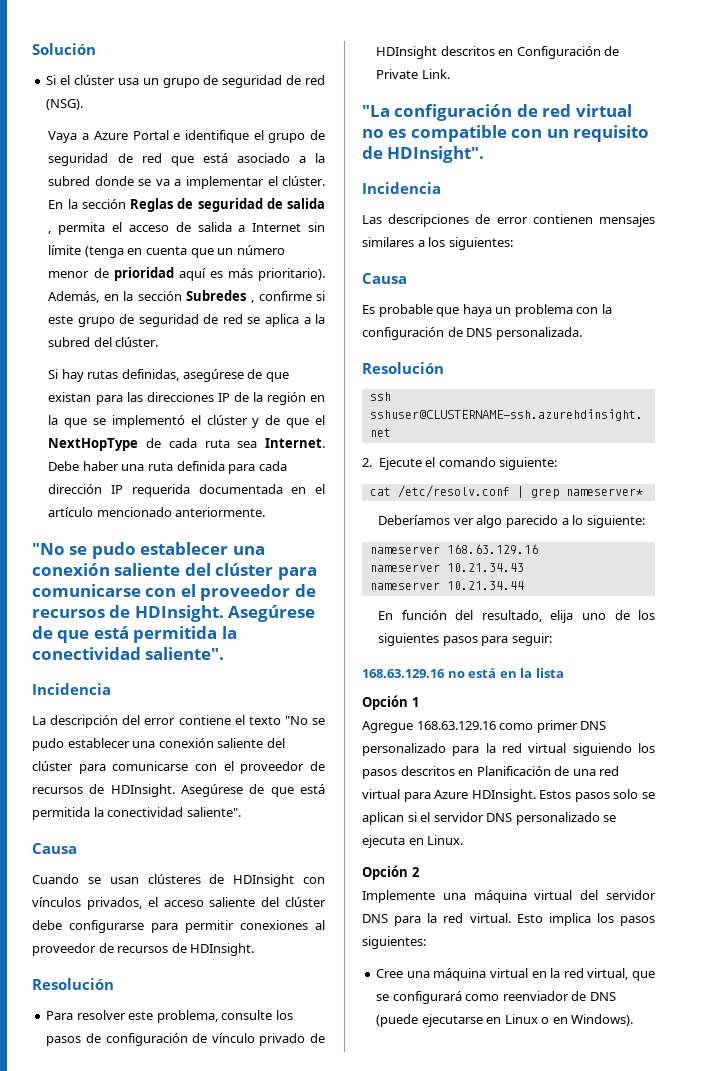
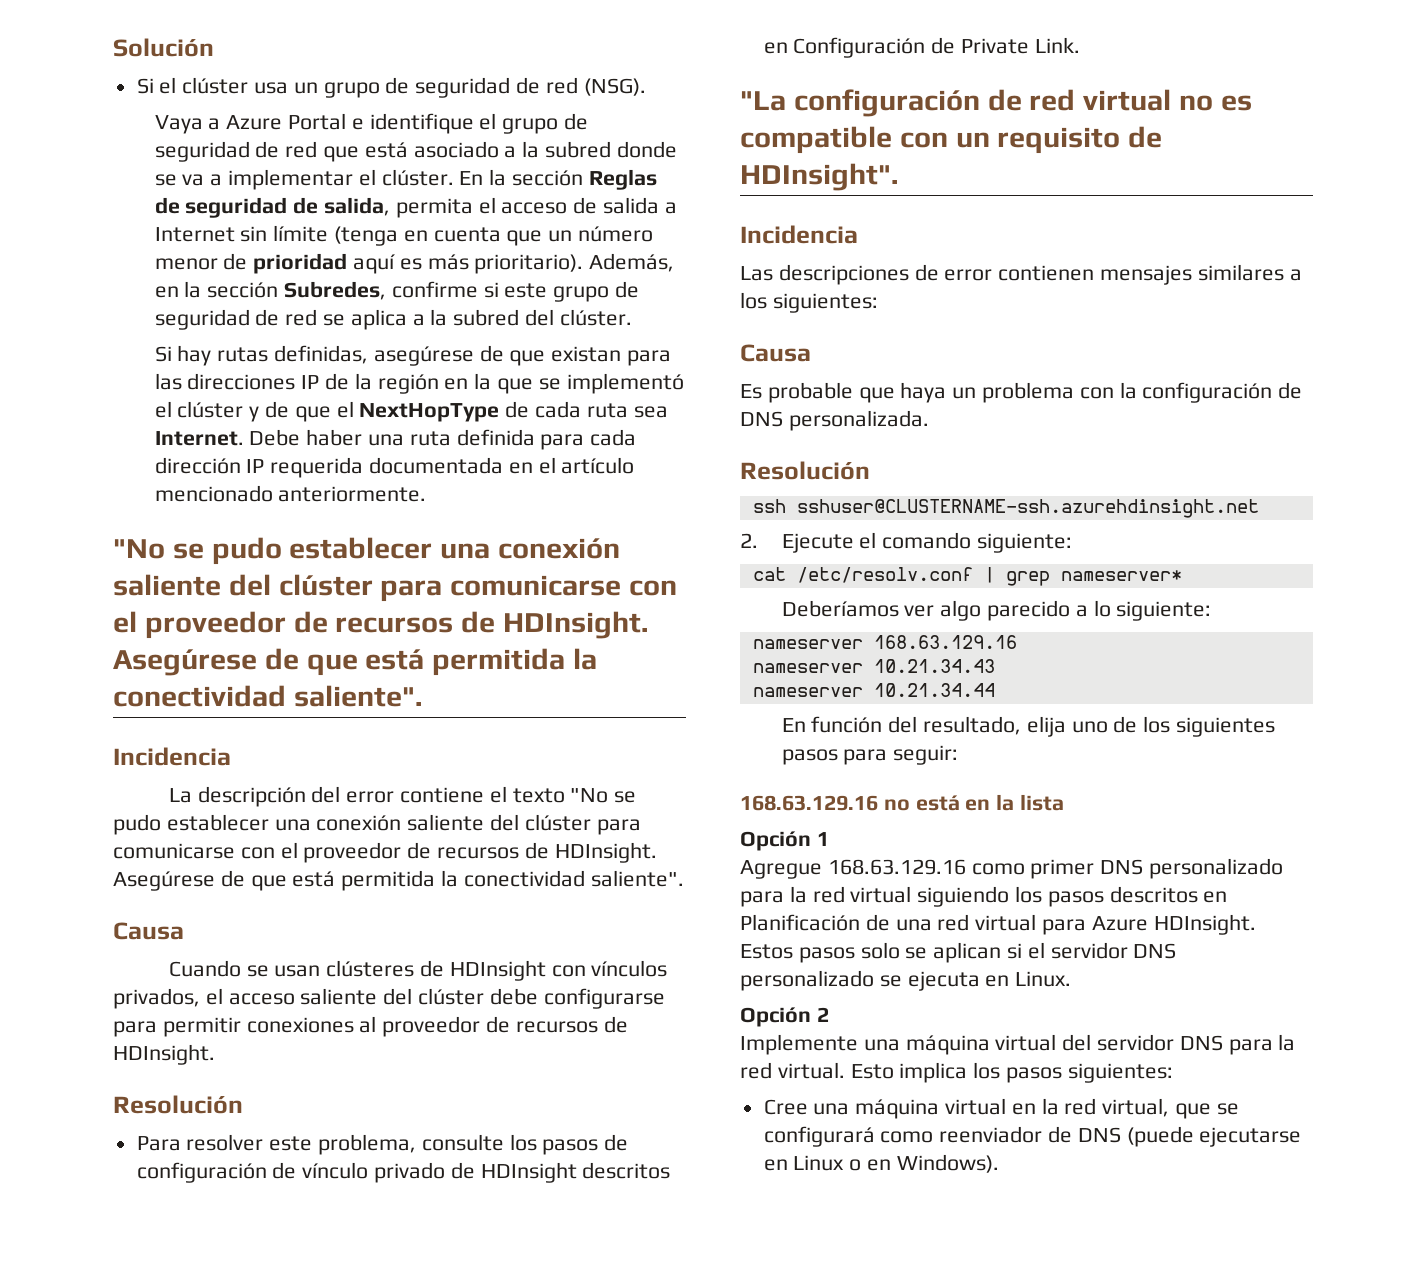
- En la sección Reglas de seguridad de salida , permita el acceso de salida a Internet sin límite (tenga en cuenta que un número menor de prioridad aquí es más prioritario).
+ En la sección Reglas de seguridad de salida, permita el acceso de salida a Internet sin límite (tenga en cuenta que un número menor de prioridad aquí es más prioritario).
- Además, en la sección Subredes , confirme si este grupo de seguridad de red se aplica a la subred del clúster.
+ Además, en la sección Subredes, confirme si este grupo de seguridad de red se aplica a la subred del clúster.

